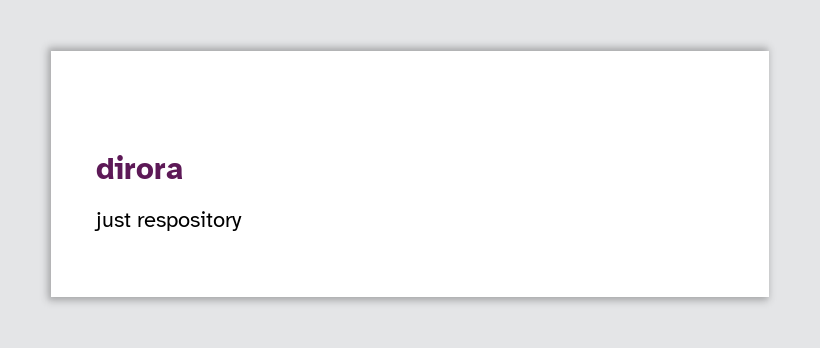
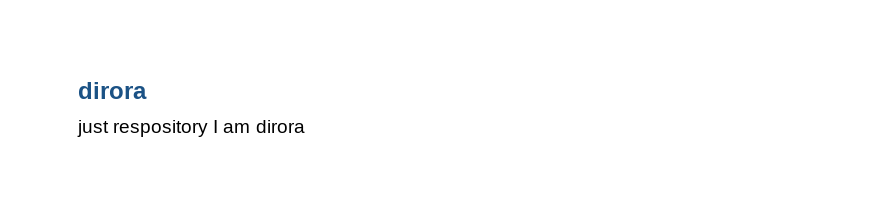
- just respository
+ just respository I am dirora

